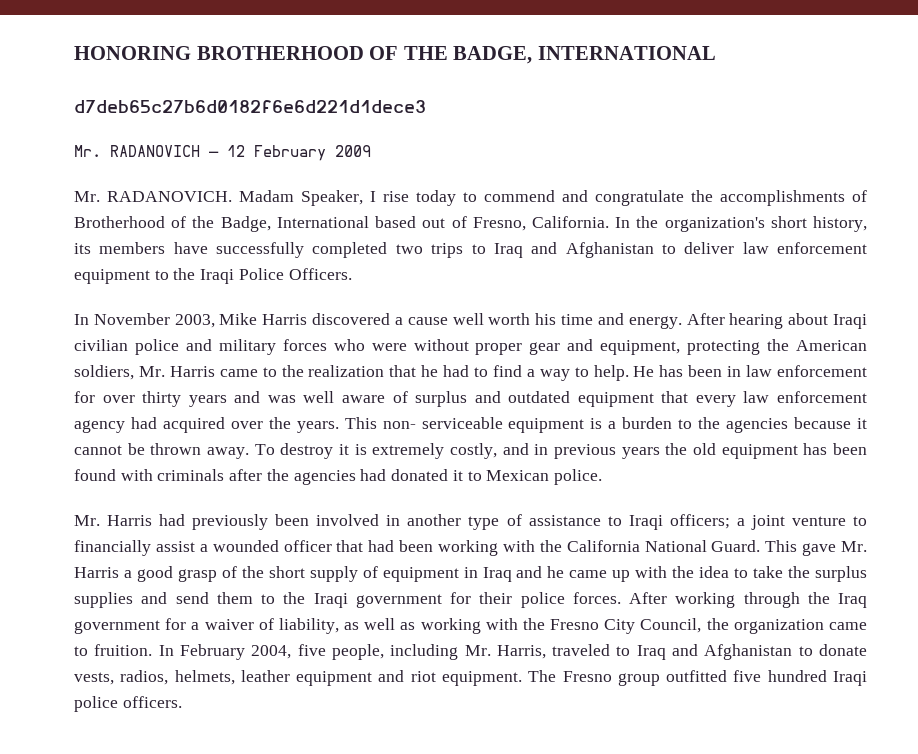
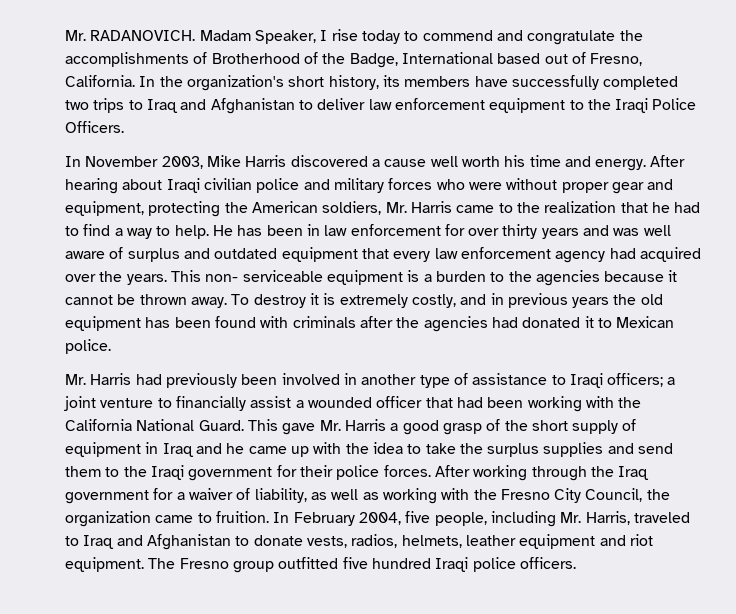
- HONORING BROTHERHOOD OF THE BADGE, INTERNATIONAL
- d7deb65c27b6d0182f6e6d221d1dece3
- Mr. RADANOVICH — 12 February 2009

